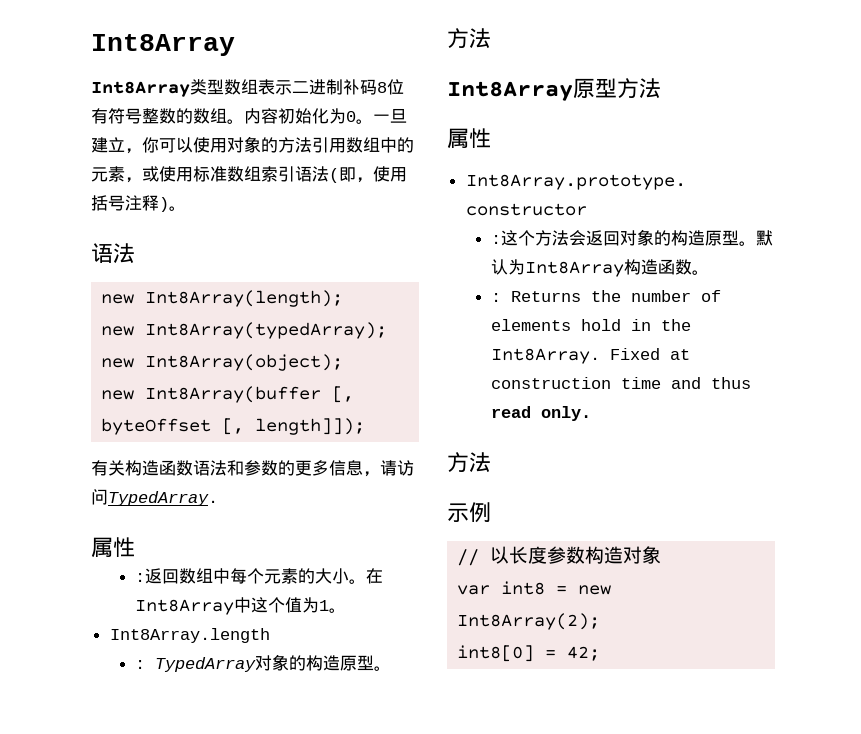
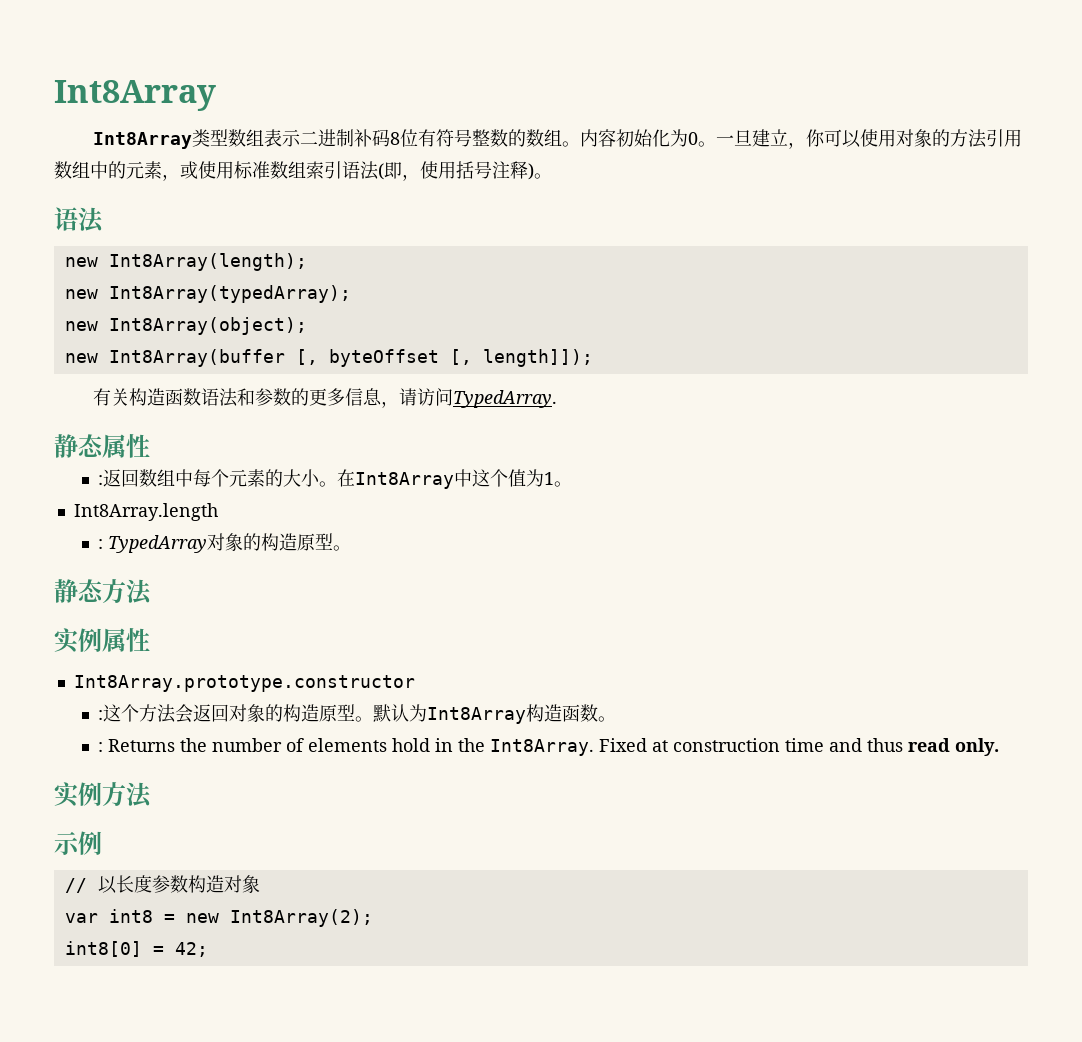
  有关构造函数语法和参数的更多信息，请访问TypedArray.
- 属性
+ 静态属性
  : TypedArray对象的构造原型。
- 方法
- Int8Array原型方法
- 属性
+ 静态方法
+ 实例属性
  Fixed at construction time and thus read only.
- 方法
+ 实例方法

